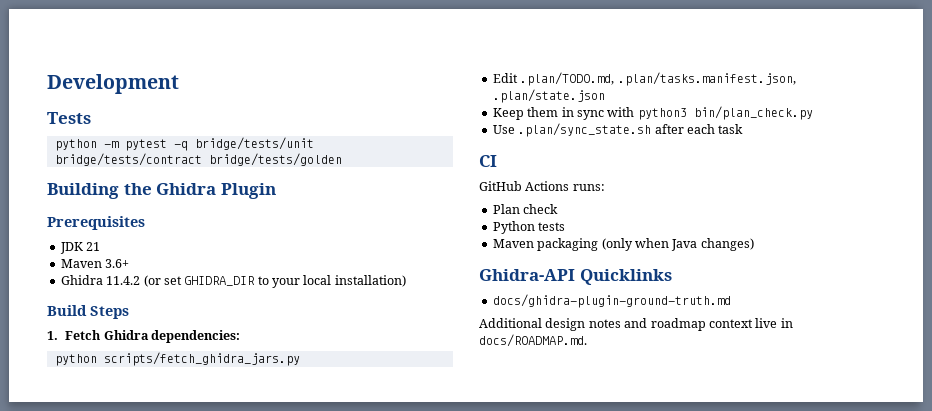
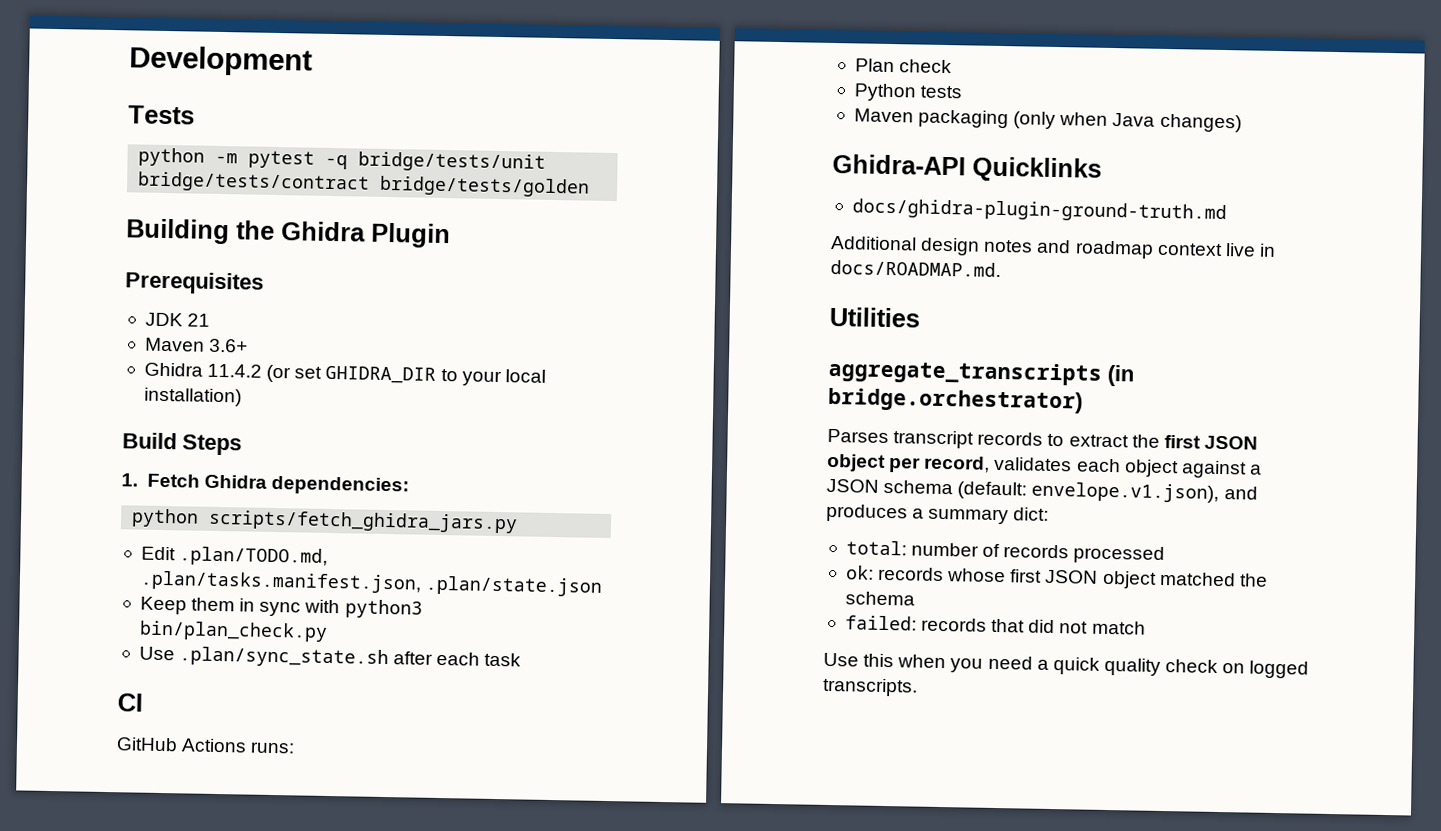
+ Utilities
+ aggregate_transcripts (in bridge.orchestrator)
+ Parses transcript records to extract the first JSON object per record, validates each object against a JSON schema (default: envelope.v1.json), and produces a summary dict:
+ total: number of records processed
+ ok: records whose first JSON object matched the schema
+ failed: records that did not match
+ Use this when you need a quick quality check on logged transcripts.

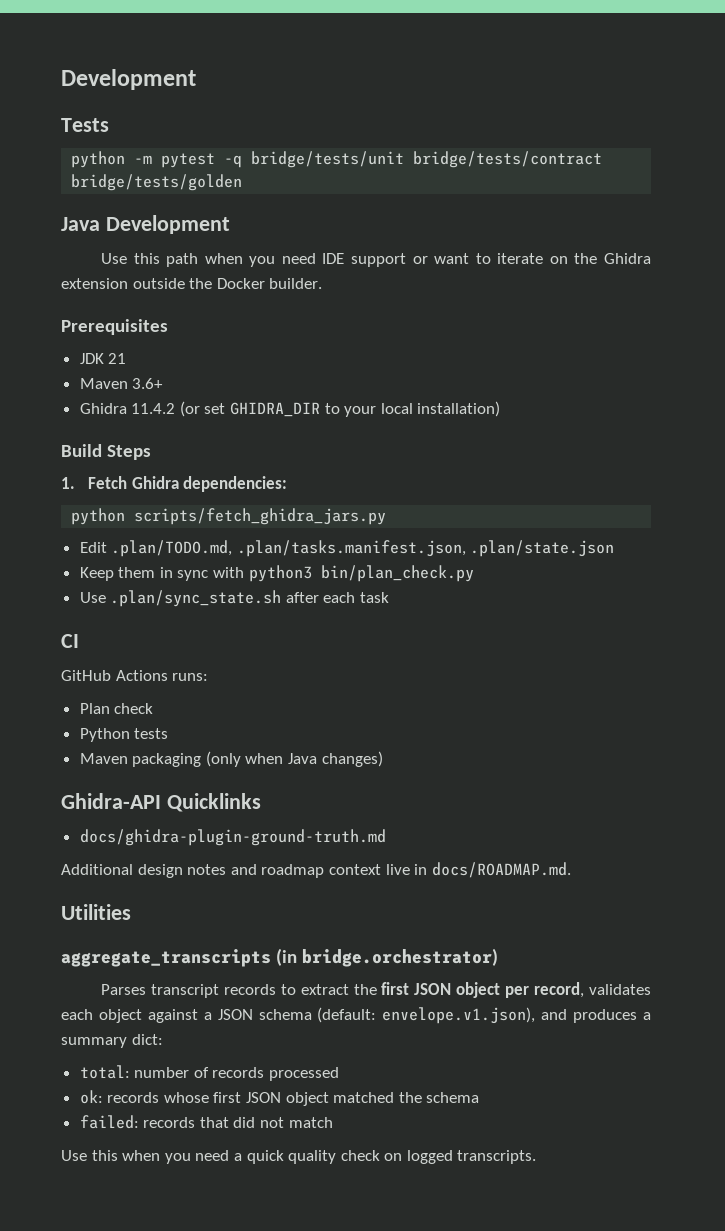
- Building the Ghidra Plugin
+ Java Development
+ Use this path when you need IDE support or want to iterate on the Ghidra extension outside the Docker builder.

